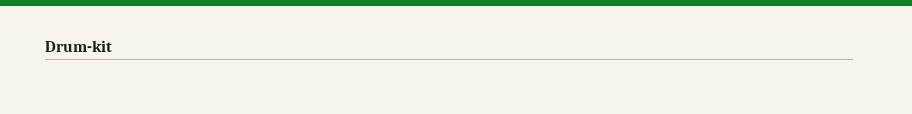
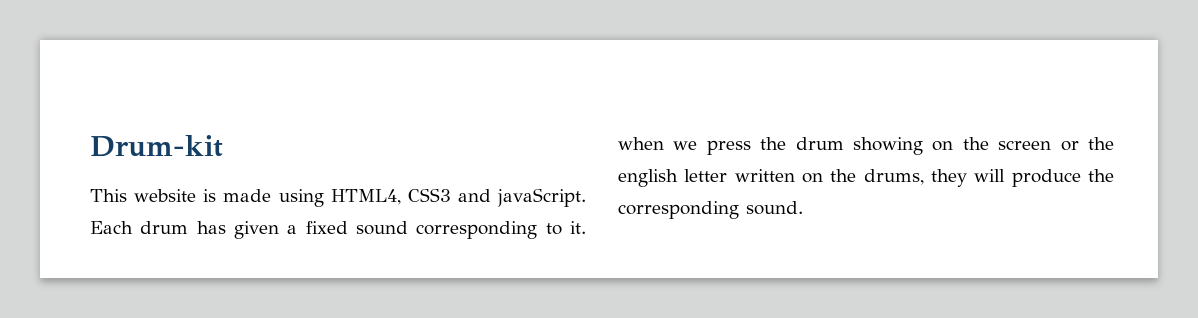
+ This website is made using HTML4, CSS3 and javaScript. Each drum has given a fixed sound corresponding to it. when we press the drum showing on the screen or the english letter written on the drums, they will produce the corresponding sound.

